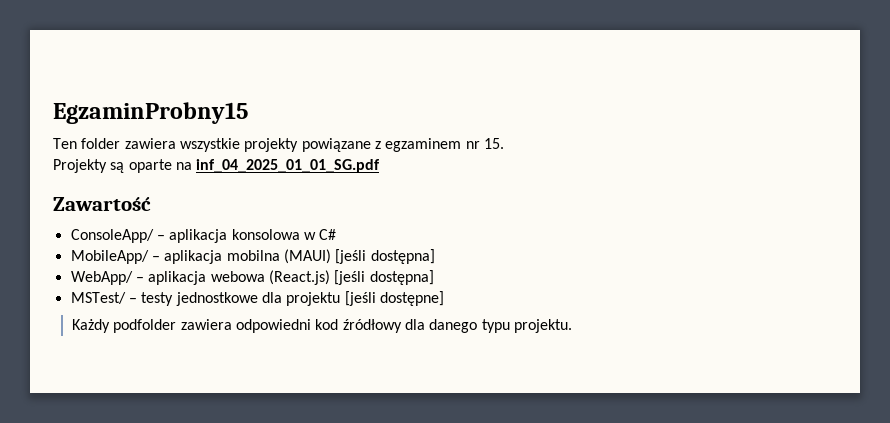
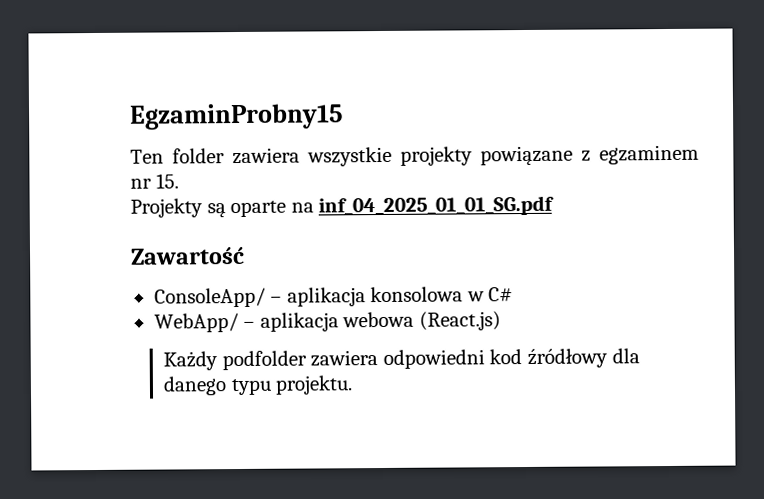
- MobileApp/ – aplikacja mobilna (MAUI) [jeśli dostępna]
- WebApp/ – aplikacja webowa (React.js) [jeśli dostępna]
- MSTest/ – testy jednostkowe dla projektu [jeśli dostępne]
+ WebApp/ – aplikacja webowa (React.js)

